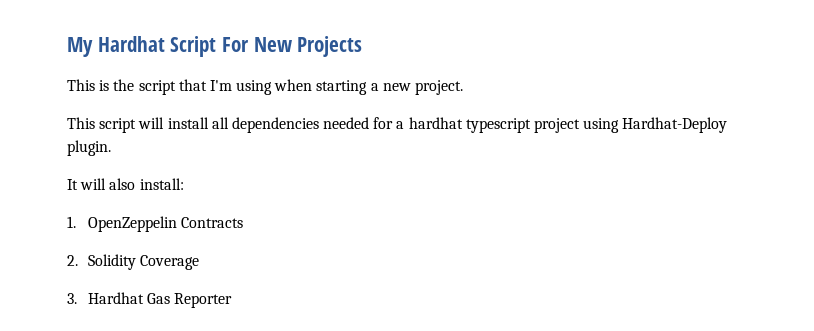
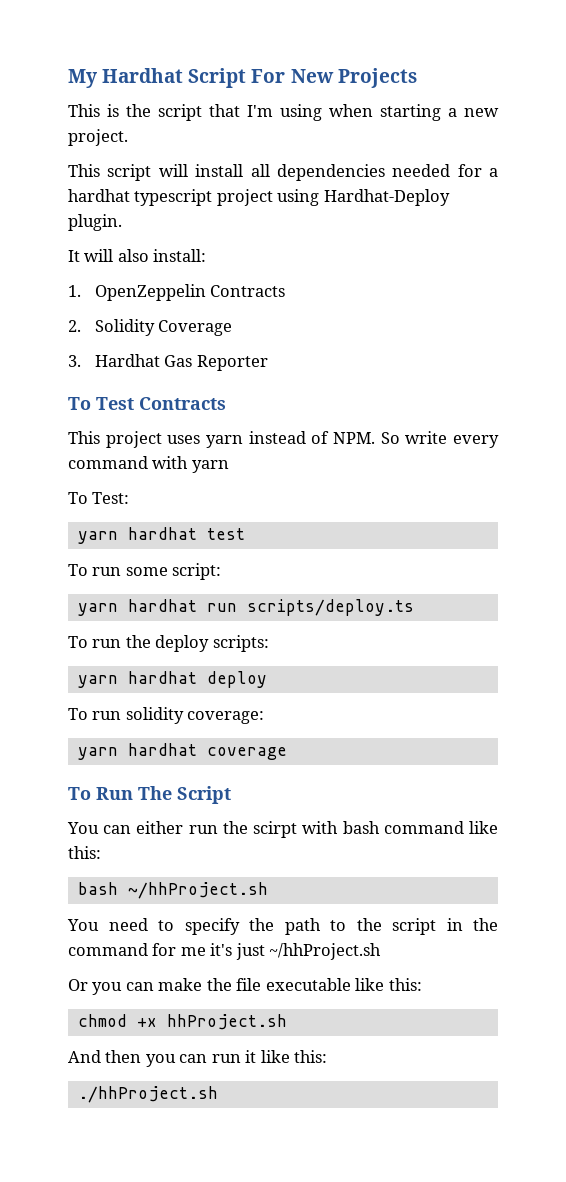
+ To Test Contracts
+ This project uses yarn instead of NPM. So write every command with yarn
+ To Test:
+ yarn hardhat test
+ To run some script:
+ yarn hardhat run scripts/deploy.ts
+ To run the deploy scripts:
+ yarn hardhat deploy
+ To run solidity coverage:
+ yarn hardhat coverage
+ To Run The Script
+ You can either run the scirpt with bash command like this:
+ bash ~/hhProject.sh
+ You need to specify the path to the script in the command for me it's just ~/hhProject.sh
+ Or you can make the file executable like this:
+ chmod +x hhProject.sh
+ And then you can run it like this:
+ ./hhProject.sh

